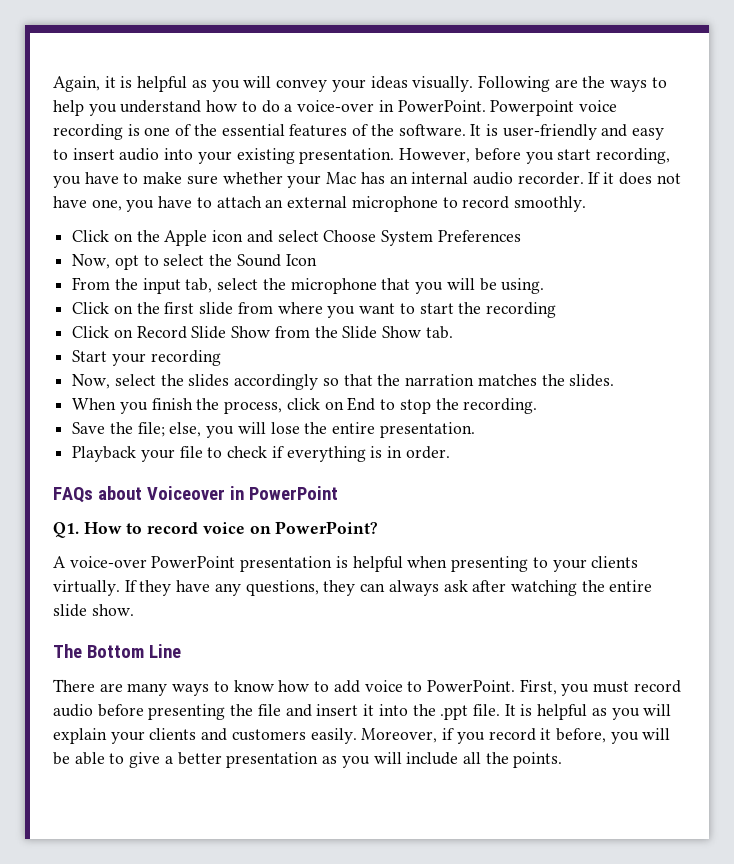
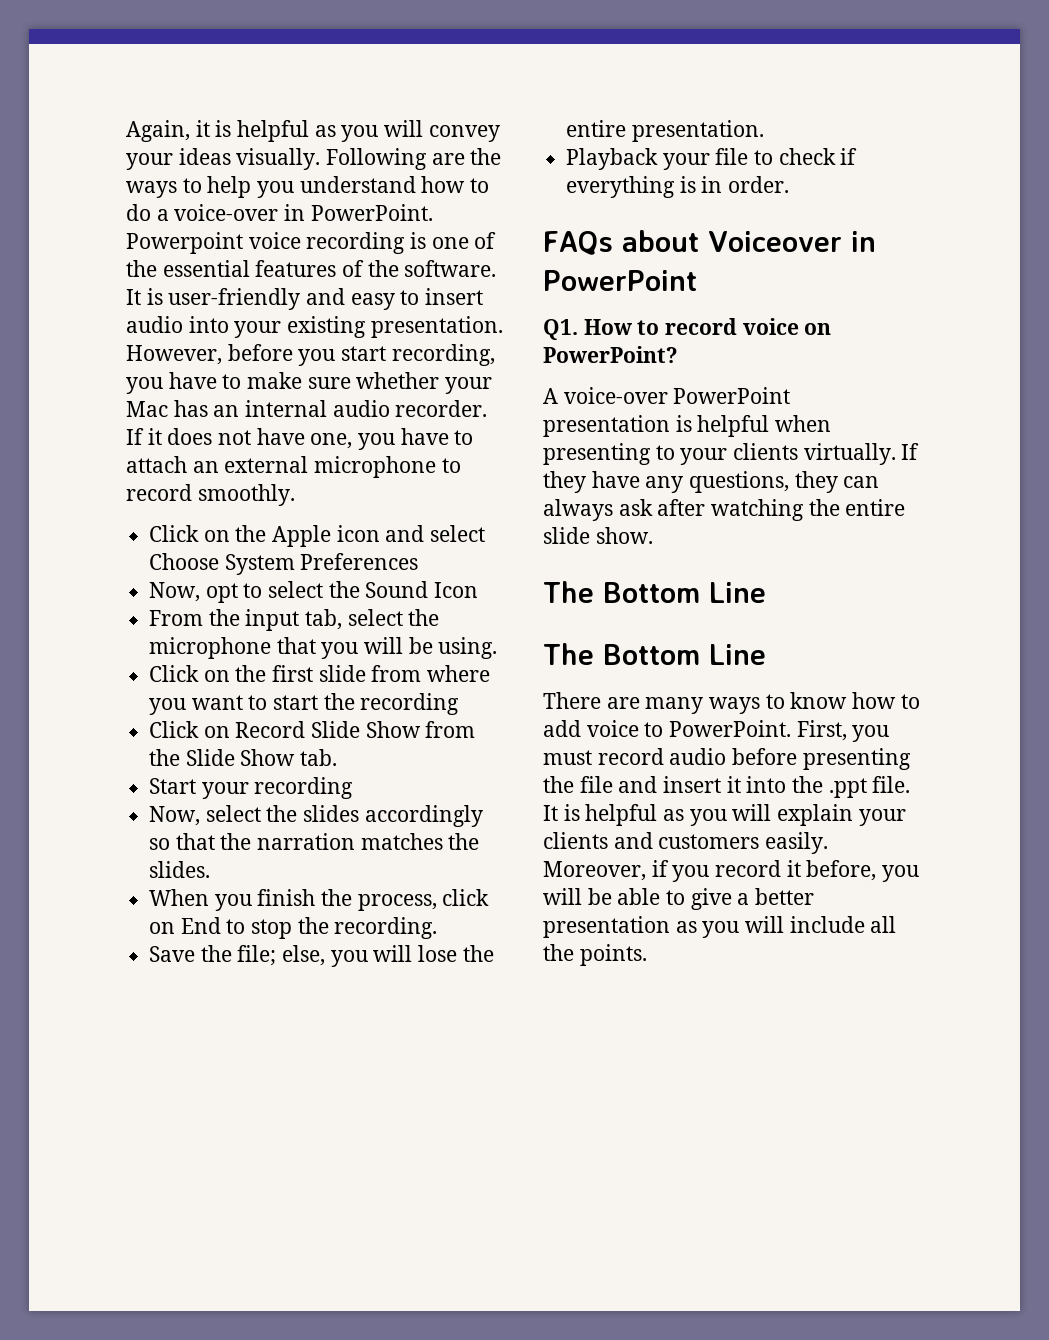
  If they have any questions, they can always ask after watching the entire slide show.
+ The Bottom Line

